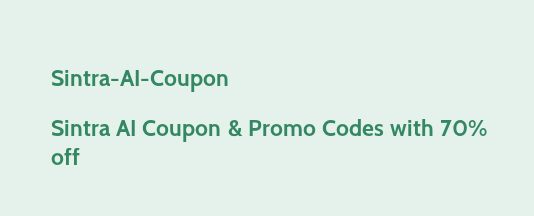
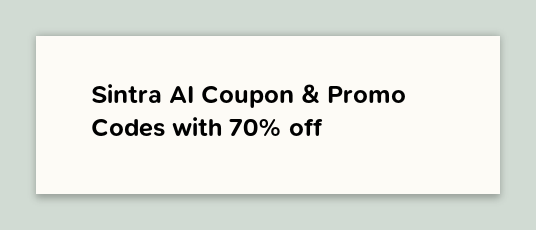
- Sintra-AI-Coupon

